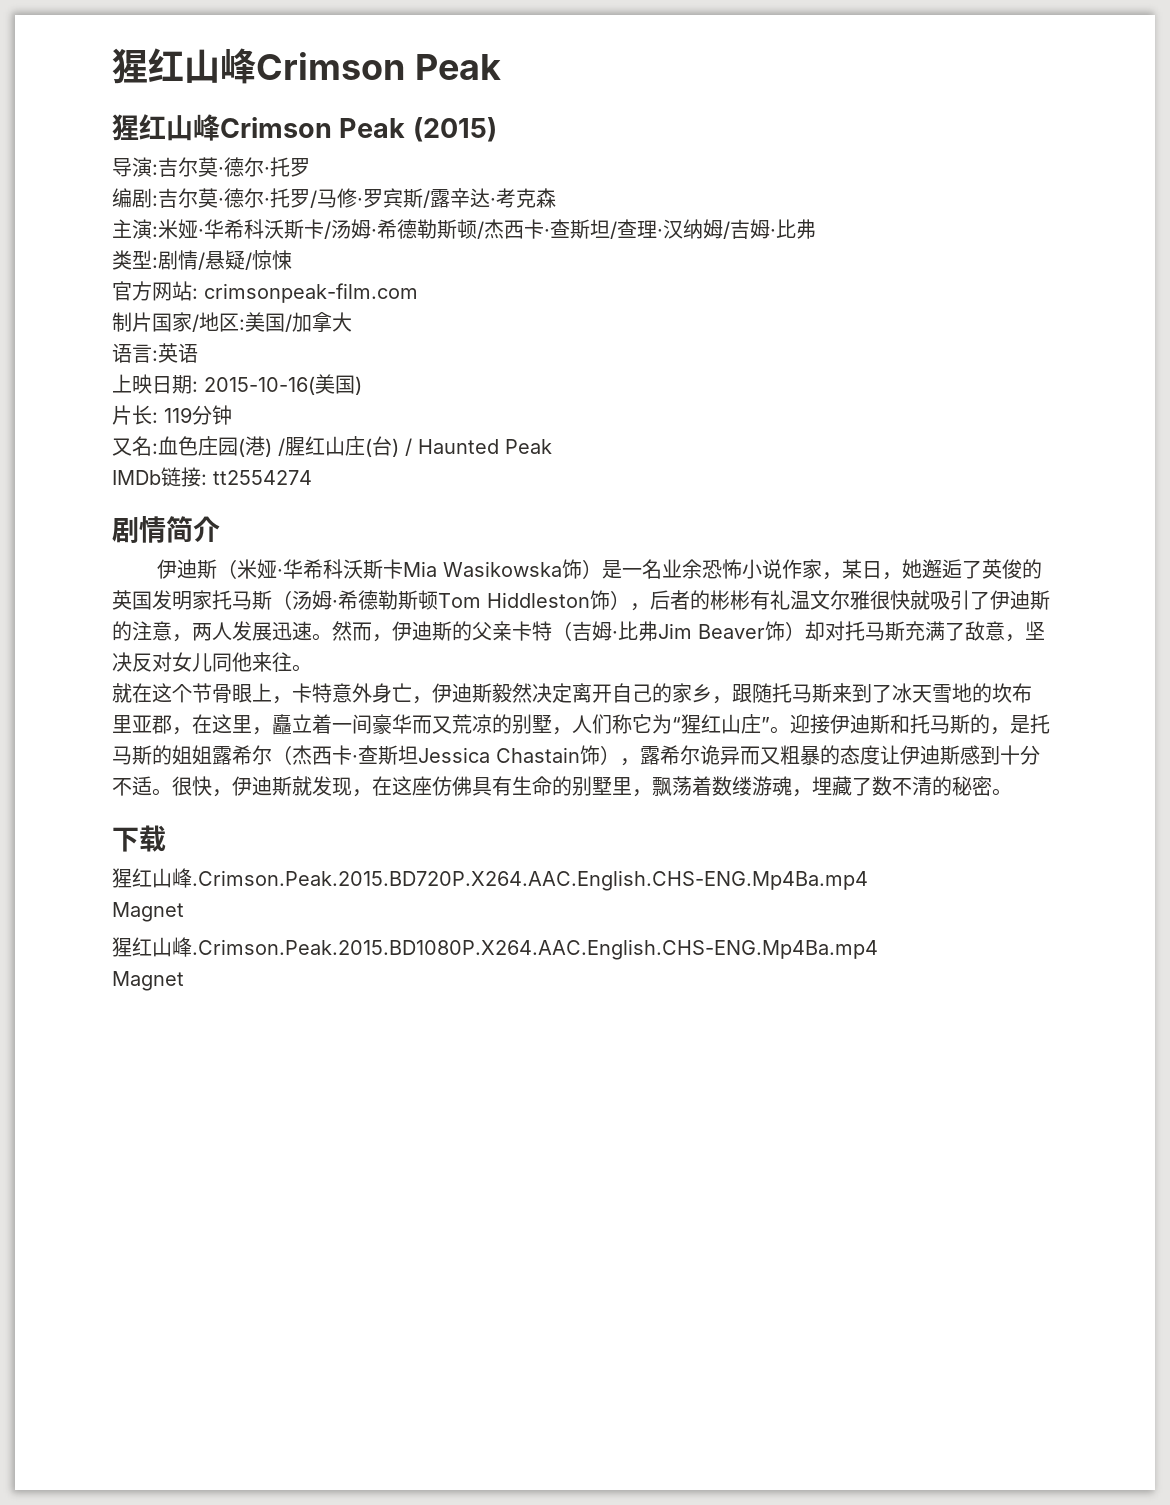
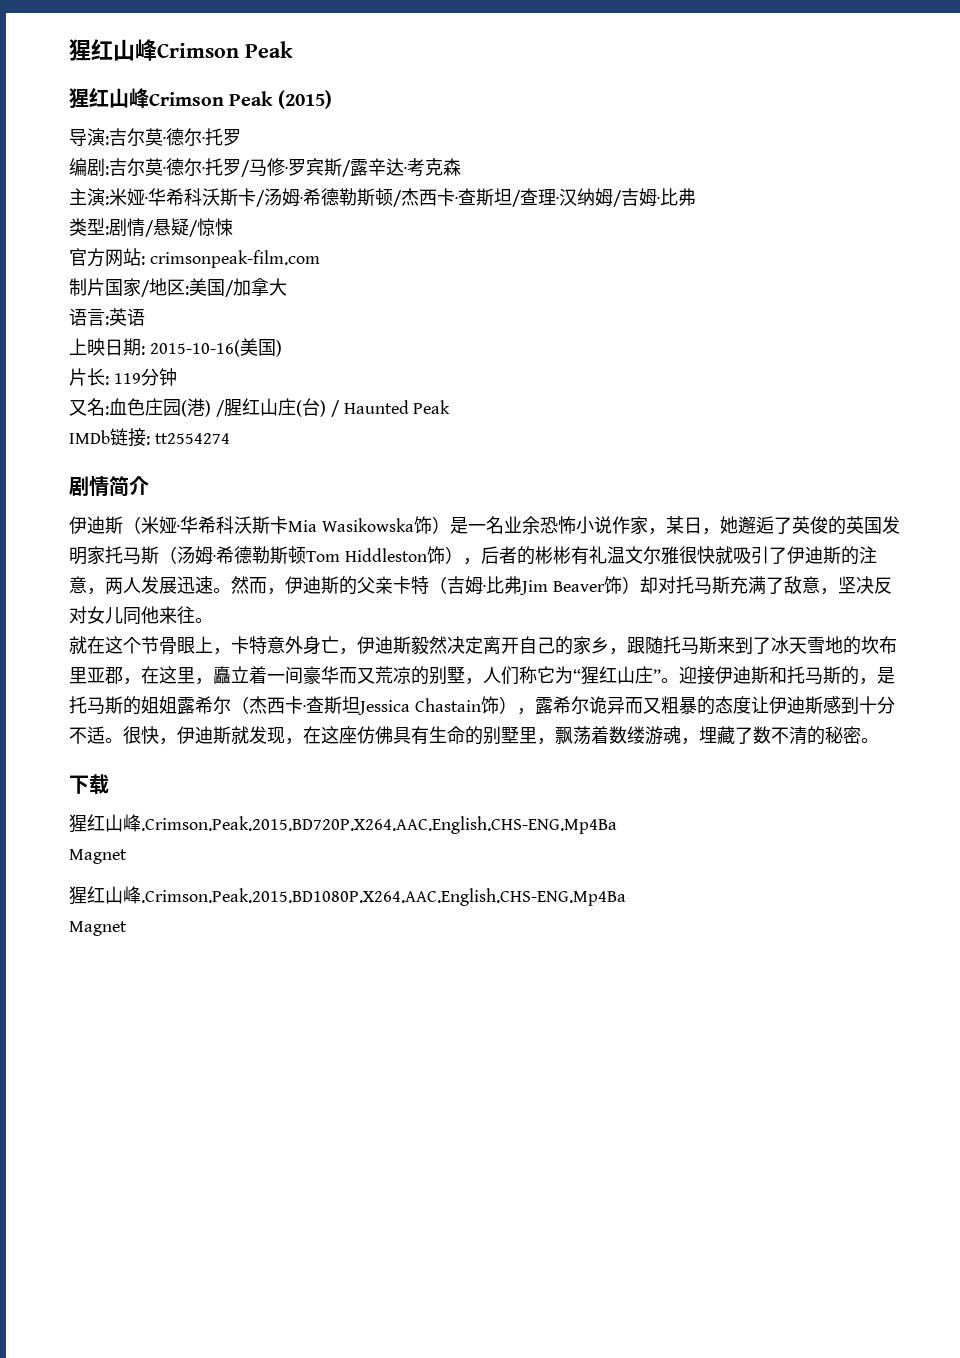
- 猩红山峰.Crimson.Peak.2015.BD720P.X264.AAC.English.CHS-ENG.Mp4Ba.mp4
+ 猩红山峰.Crimson.Peak.2015.BD720P.X264.AAC.English.CHS-ENG.Mp4Ba
- 猩红山峰.Crimson.Peak.2015.BD1080P.X264.AAC.English.CHS-ENG.Mp4Ba.mp4
+ 猩红山峰.Crimson.Peak.2015.BD1080P.X264.AAC.English.CHS-ENG.Mp4Ba

